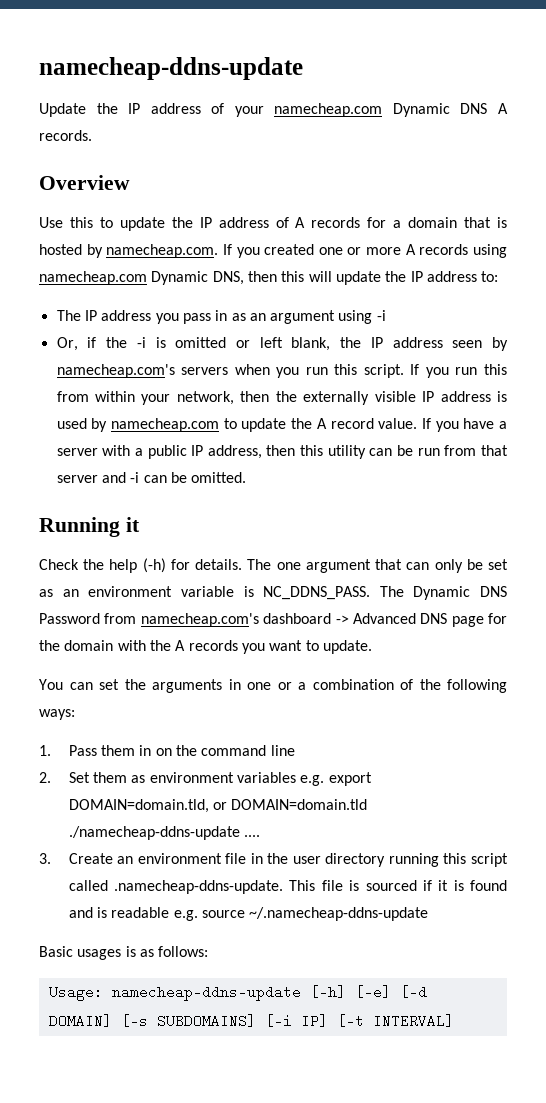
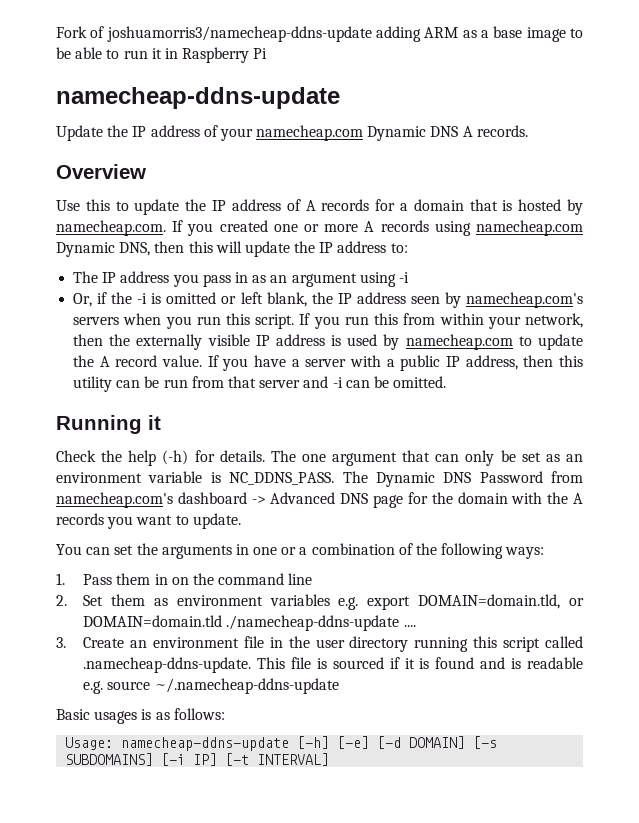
+ Fork of joshuamorris3/namecheap-ddns-update adding ARM as a base image to be able to run it in Raspberry Pi

